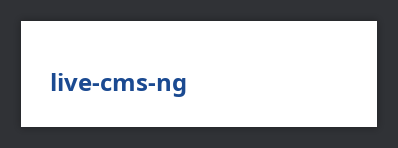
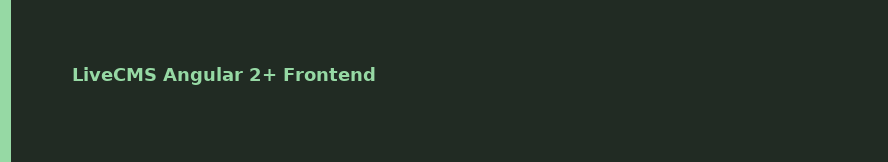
- live-cms-ng
+ LiveCMS Angular 2+ Frontend

